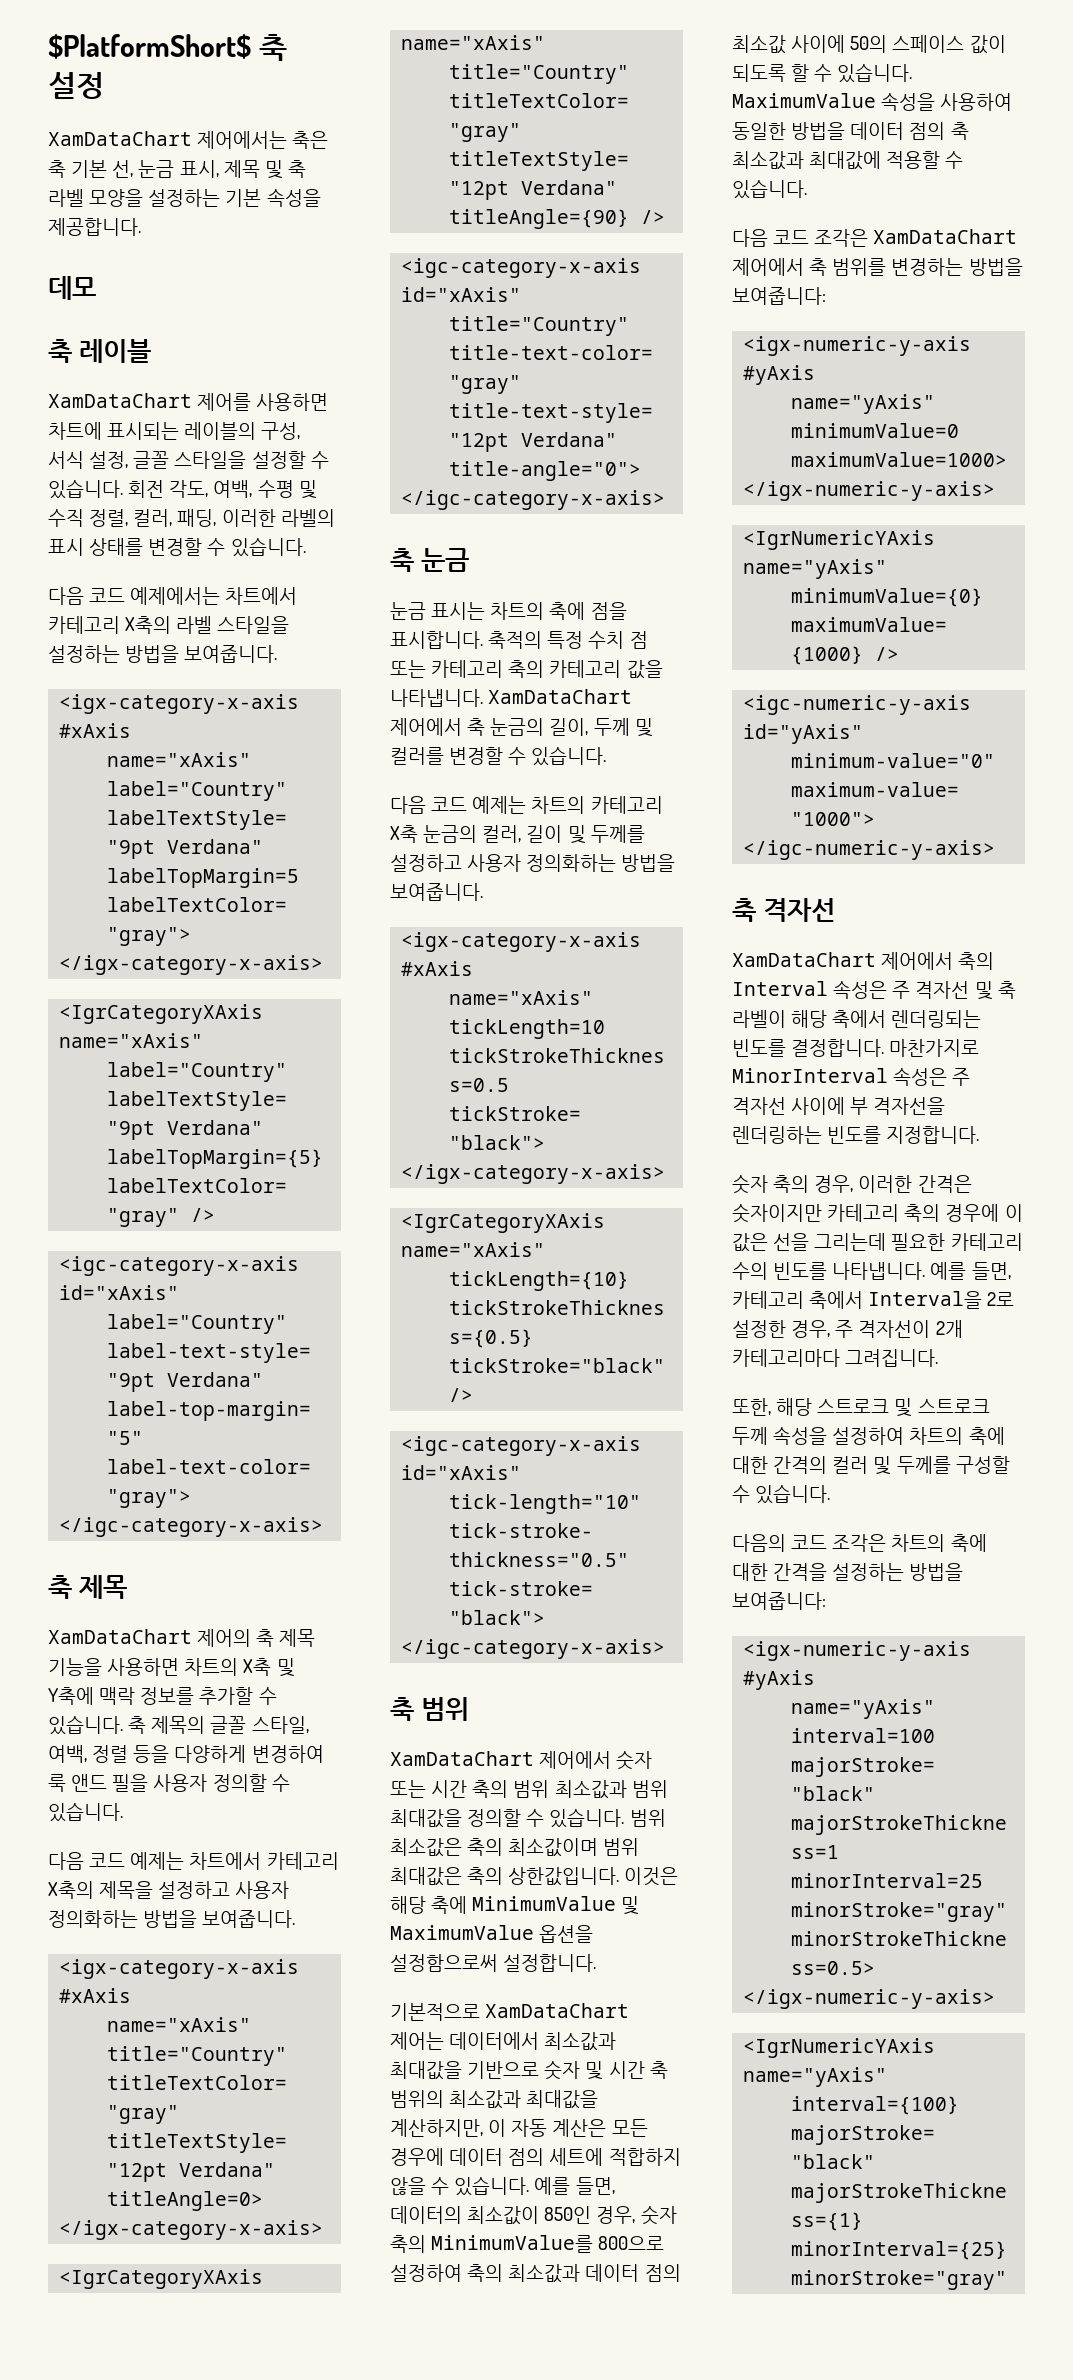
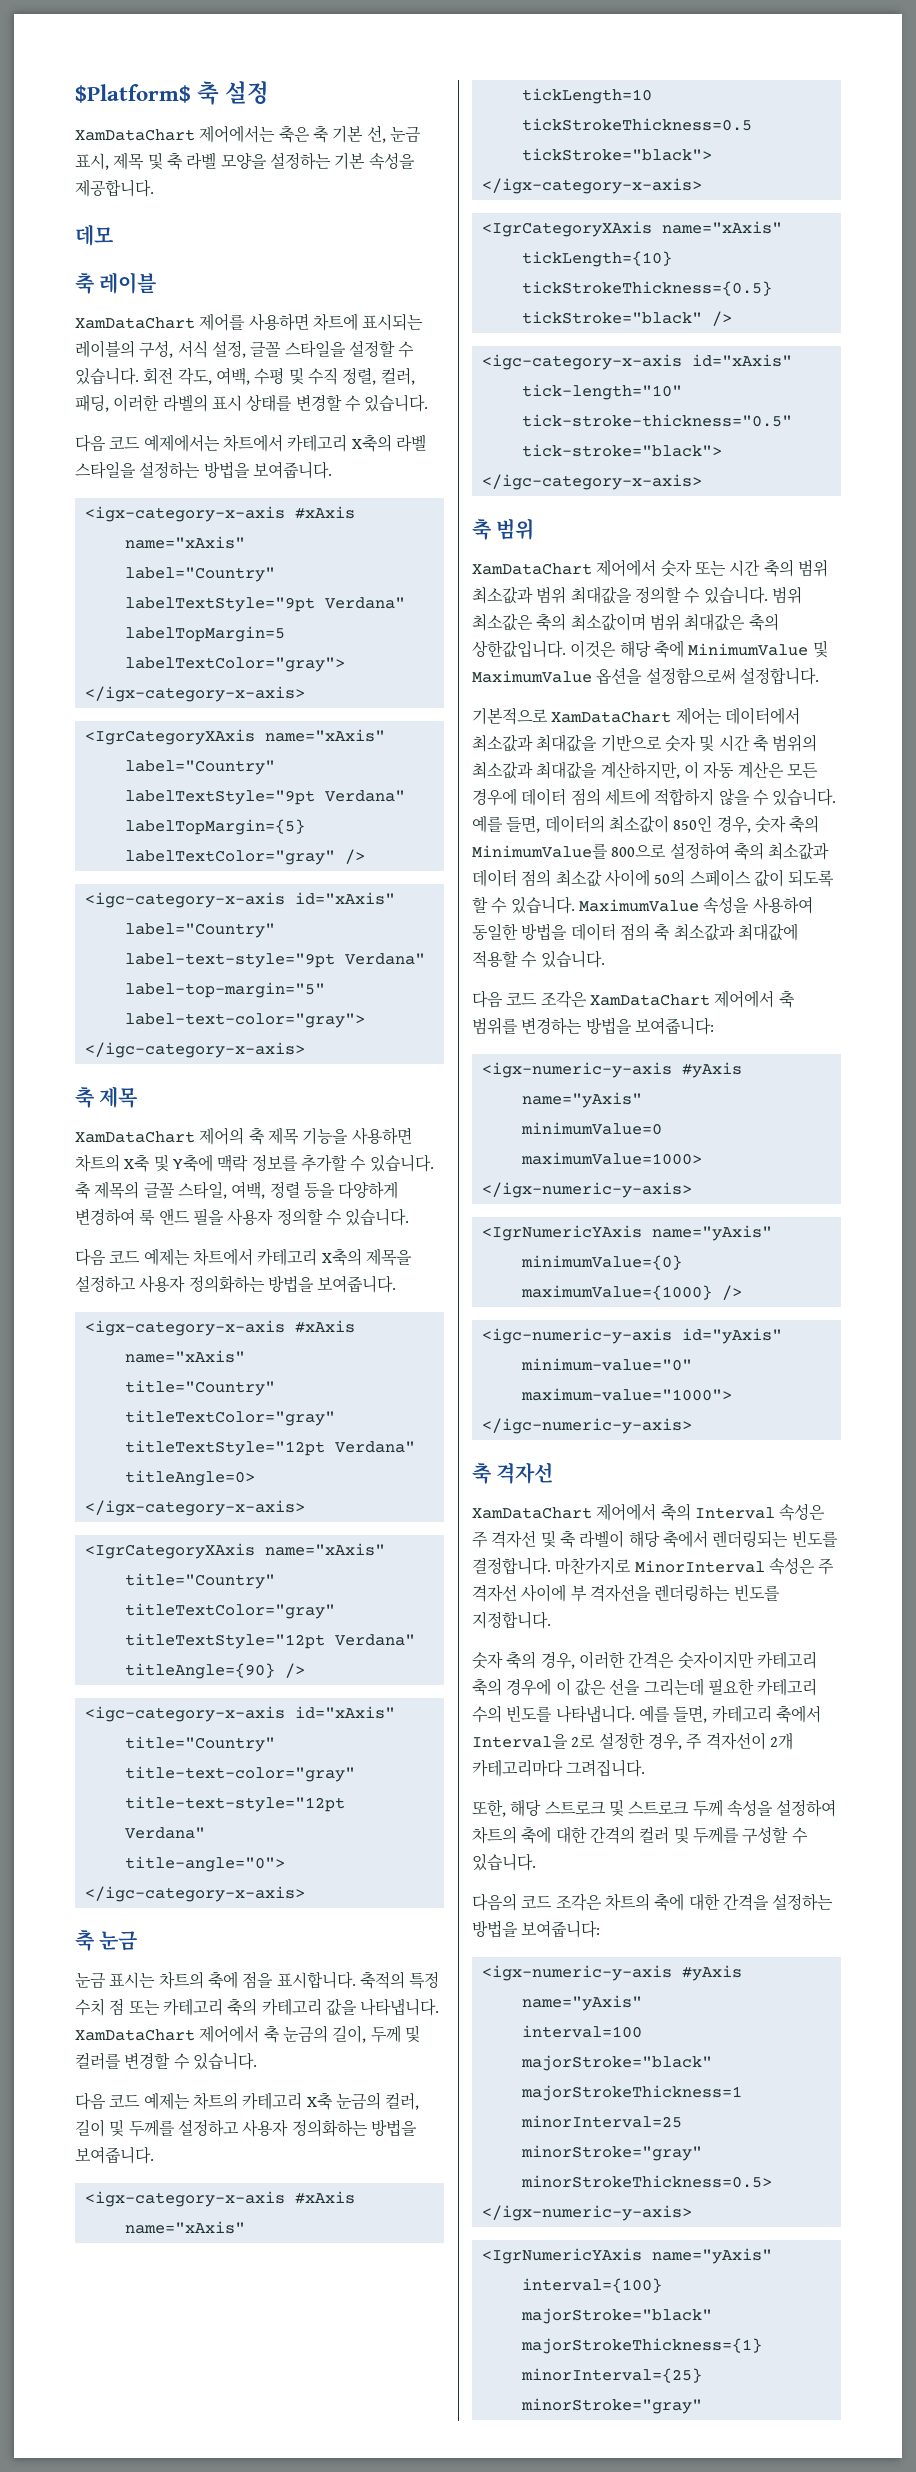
- $PlatformShort$ 축 설정
+ $Platform$ 축 설정

